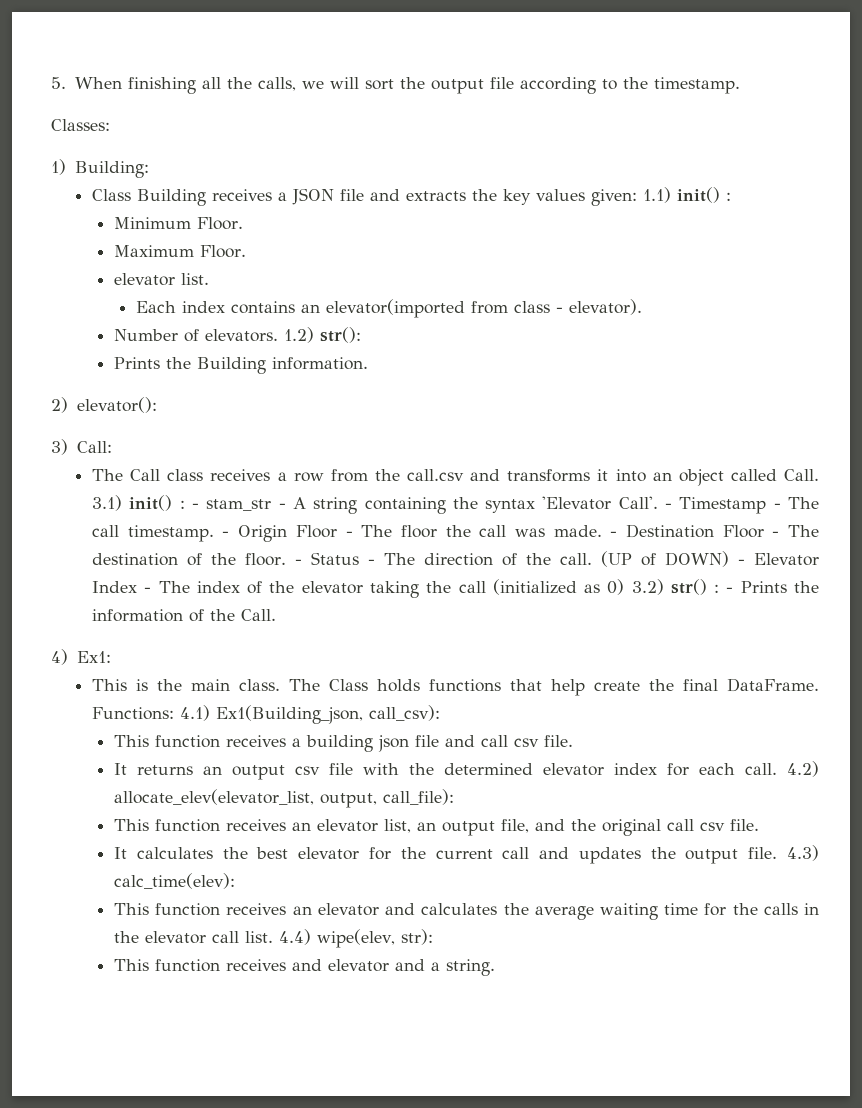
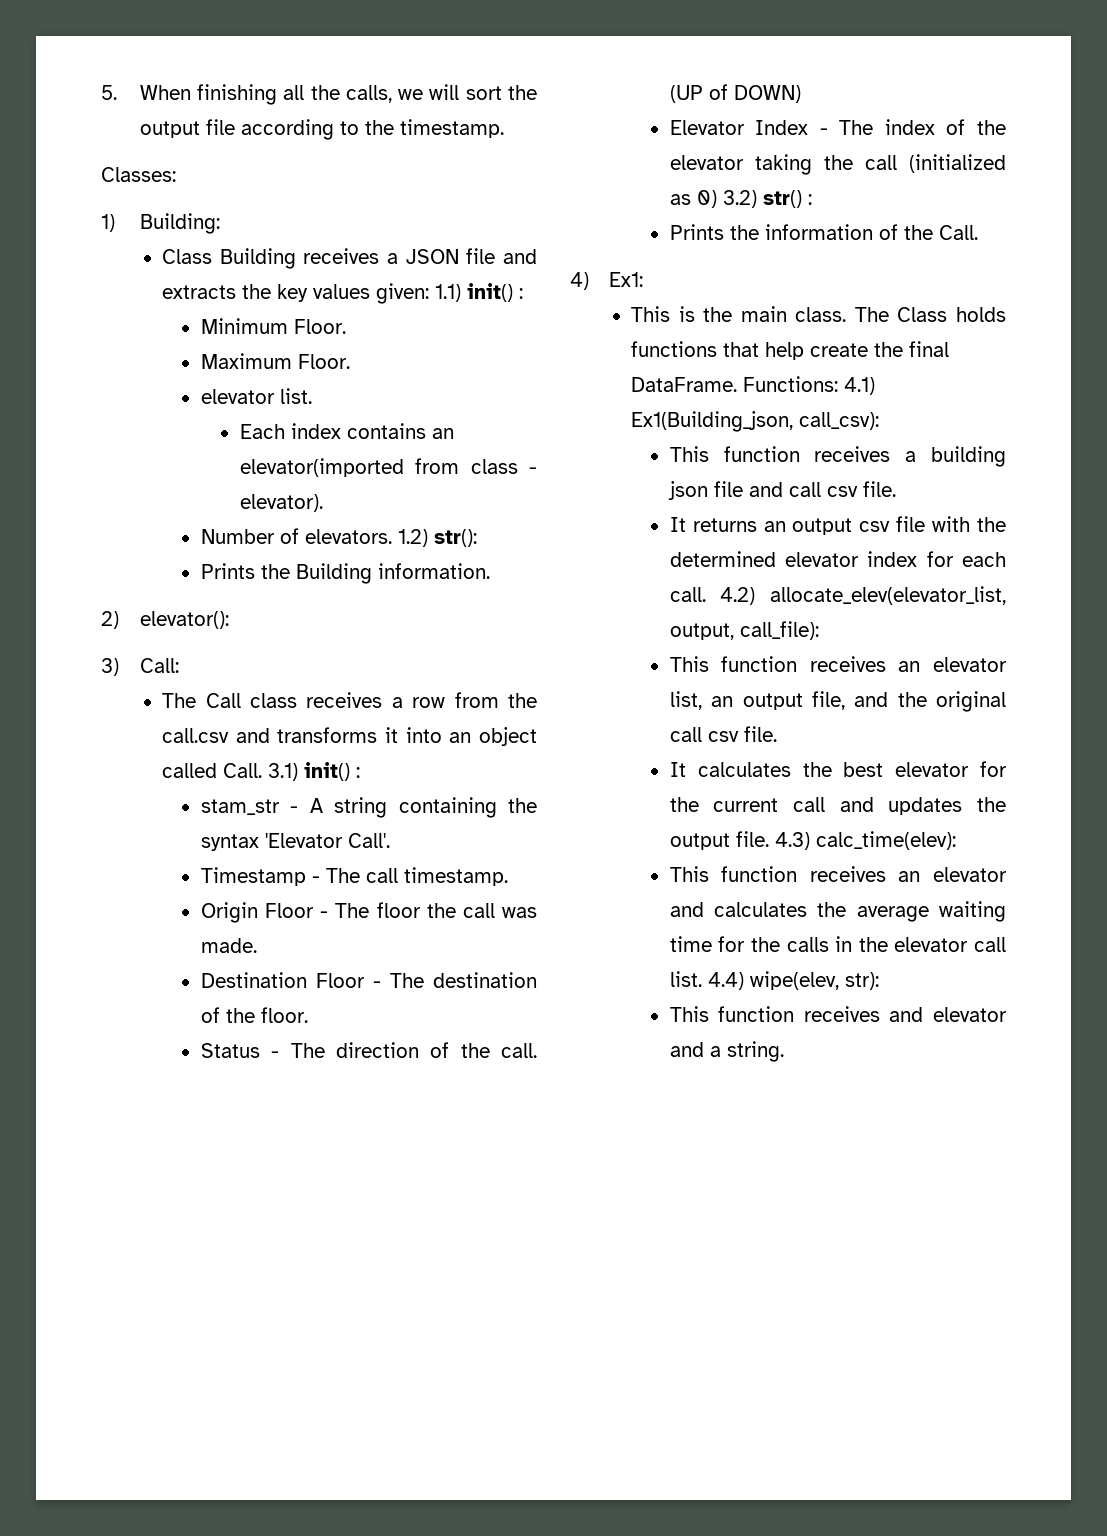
- 3.1) init() : - stam_str - A string containing the syntax 'Elevator Call'. - Timestamp - The call timestamp. - Origin Floor - The floor the call was made. - Destination Floor - The destination of the floor. - Status - The direction of the call.
+ 3.1) init() :
+ stam_str - A string containing the syntax 'Elevator Call'.
+ Timestamp - The call timestamp.
+ Origin Floor - The floor the call was made.
+ Destination Floor - The destination of the floor.
+ Status - The direction of the call.
- (UP of DOWN) - Elevator Index - The index of the elevator taking the call (initialized as 0) 3.2) str() : - Prints the information of the Call.
+ (UP of DOWN)
+ Elevator Index - The index of the elevator taking the call (initialized as 0) 3.2) str() :
+ Prints the information of the Call.

